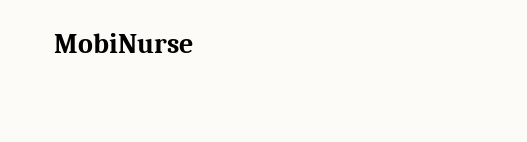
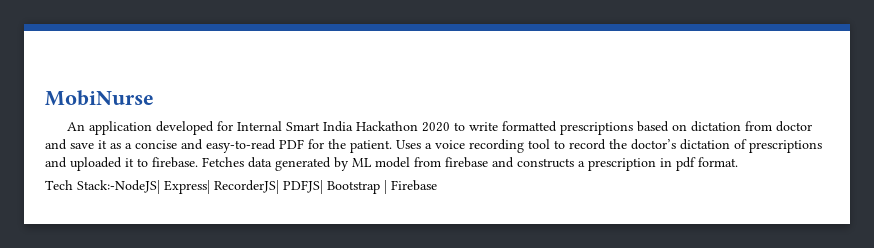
+ An application developed for Internal Smart India Hackathon 2020 to write formatted prescriptions based on dictation from doctor and save it as a concise and easy-to-read PDF for the patient. Uses a voice recording tool to record the doctor’s dictation of prescriptions and uploaded it to firebase. Fetches data generated by ML model from firebase and constructs a prescription in pdf format.
+ Tech Stack:-NodeJS| Express| RecorderJS| PDFJS| Bootstrap | Firebase

